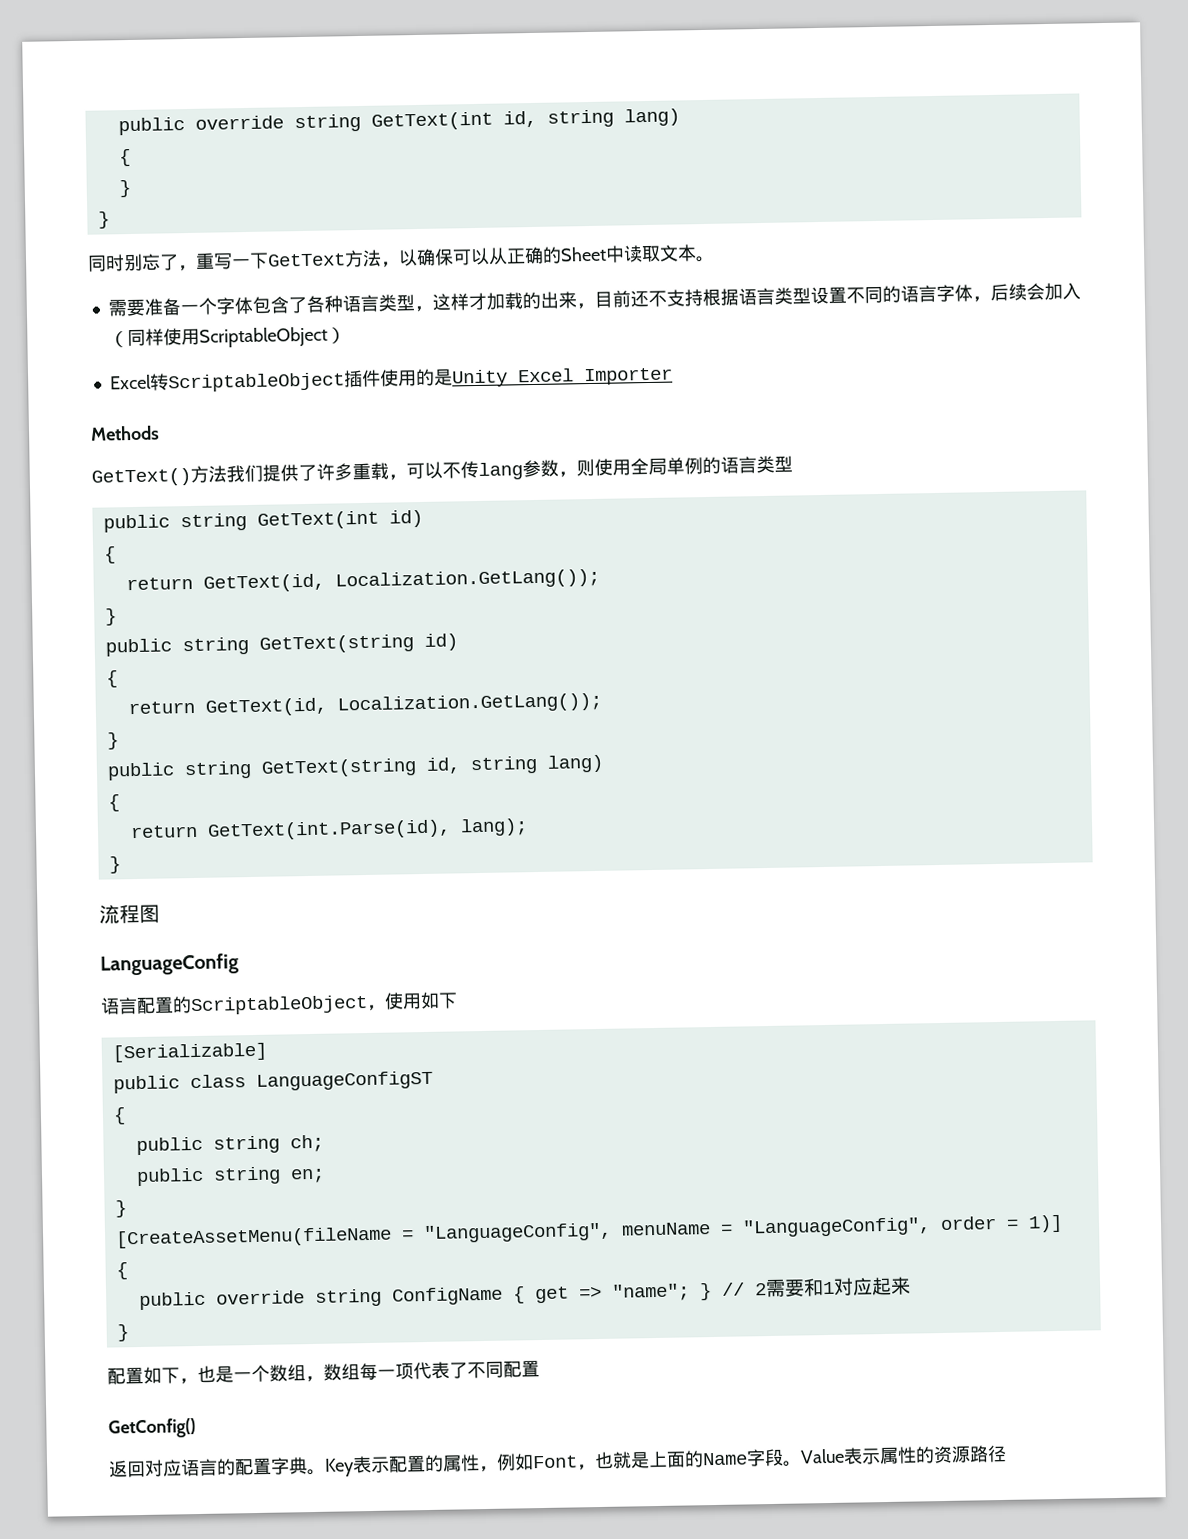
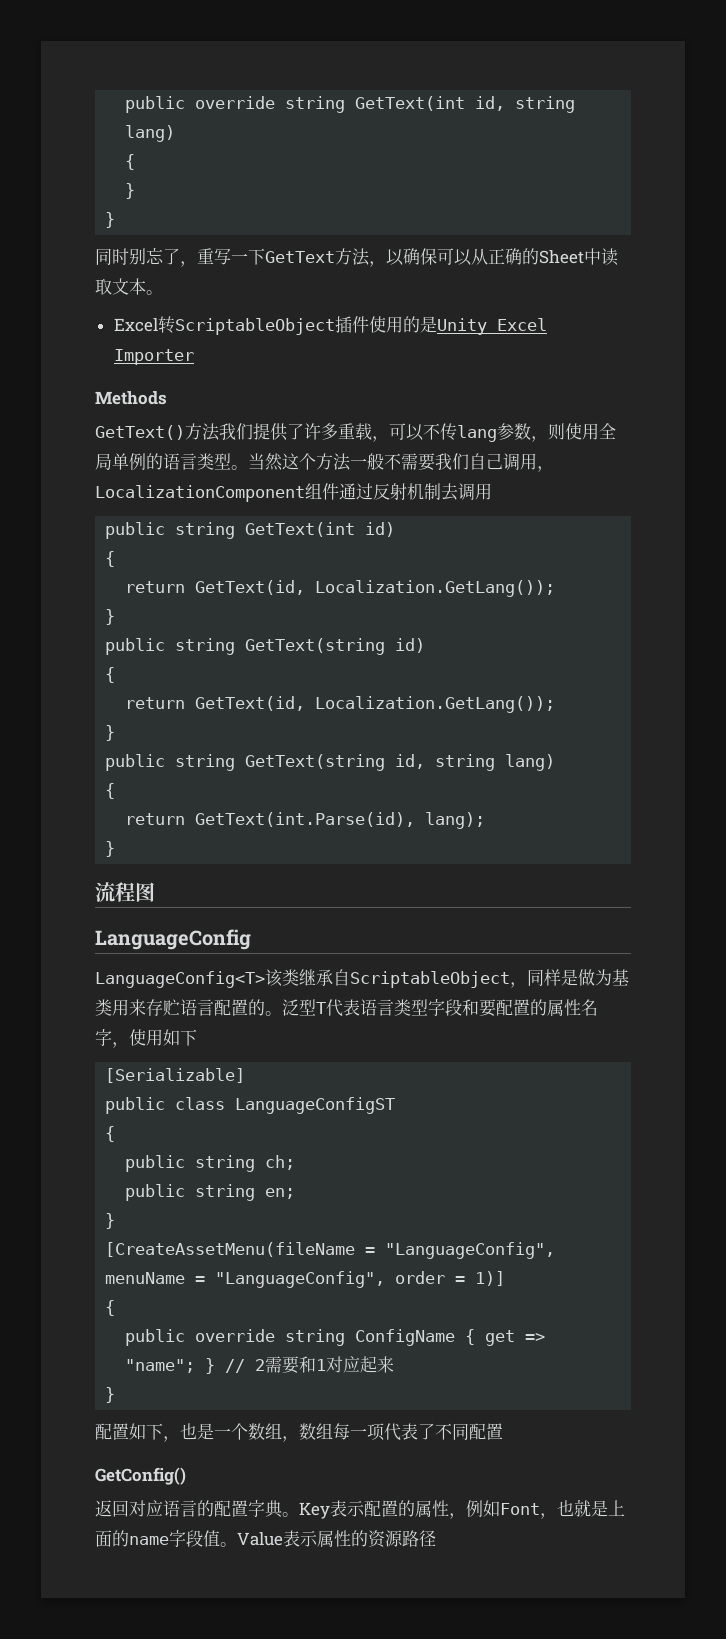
- 需要准备一个字体包含了各种语言类型，这样才加载的出来，目前还不支持根据语言类型设置不同的语言字体，后续会加入（同样使用ScriptableObject）
- GetText()方法我们提供了许多重载，可以不传lang参数，则使用全局单例的语言类型
+ GetText()方法我们提供了许多重载，可以不传lang参数，则使用全局单例的语言类型。当然这个方法一般不需要我们自己调用，LocalizationComponent组件通过反射机制去调用
- 语言配置的ScriptableObject，使用如下
+ LanguageConfig<T>该类继承自ScriptableObject，同样是做为基类用来存贮语言配置的。泛型T代表语言类型字段和要配置的属性名字，使用如下
- Key表示配置的属性，例如Font，也就是上面的Name字段。
+ Key表示配置的属性，例如Font，也就是上面的name字段值。

